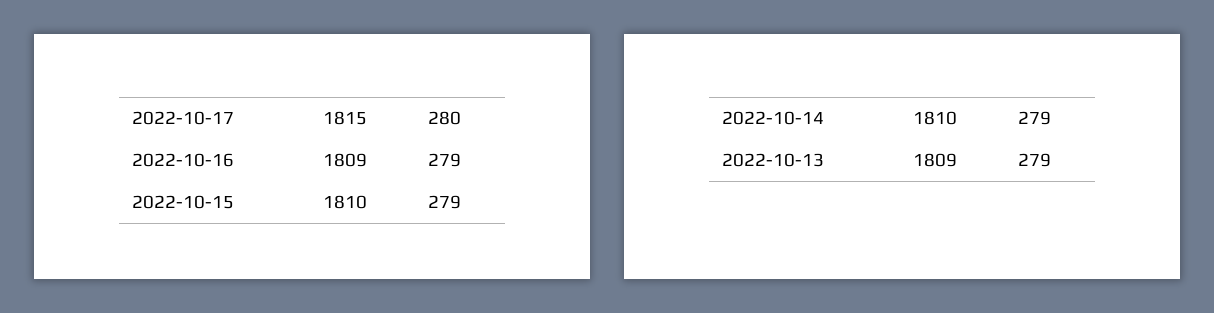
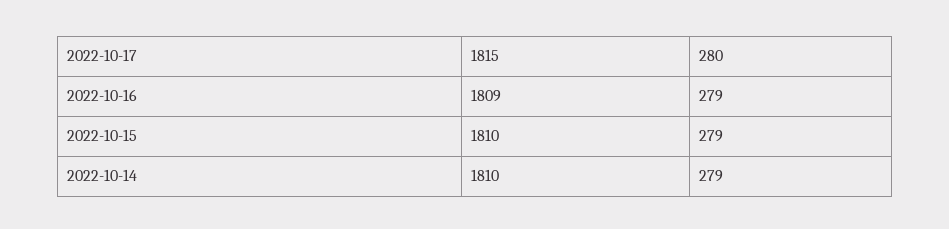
- 2022-10-13 | 1809 | 279

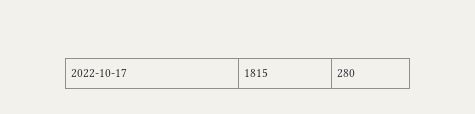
- 2022-10-16 | 1809 | 279
- 2022-10-15 | 1810 | 279
- 2022-10-14 | 1810 | 279

